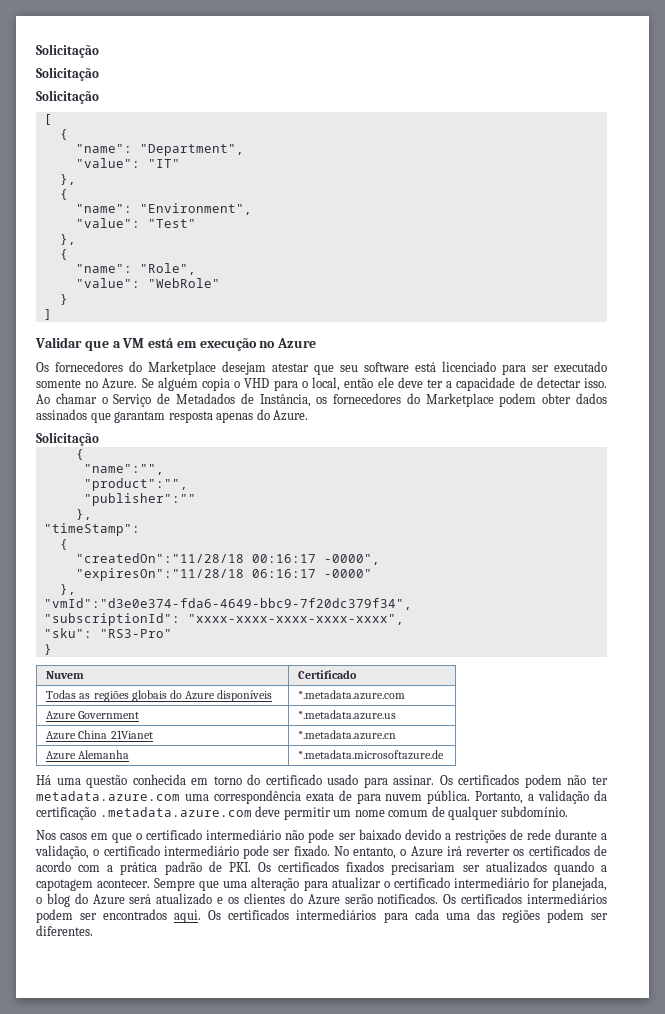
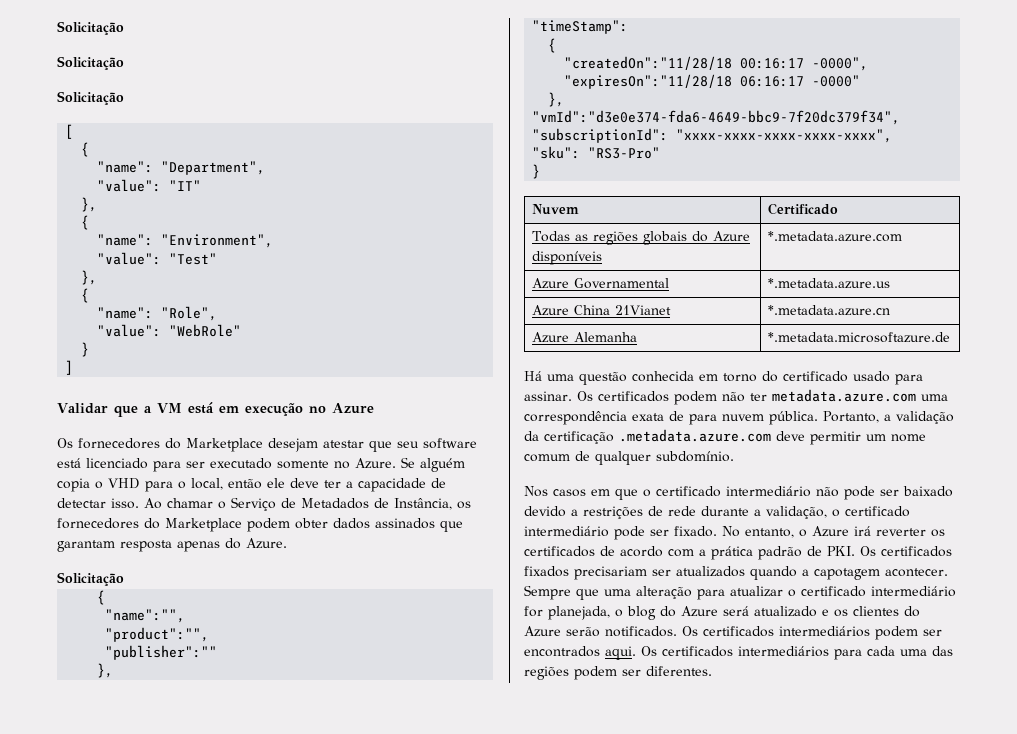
- Azure Government | *.metadata.azure.us
+ Azure Governamental | *.metadata.azure.us

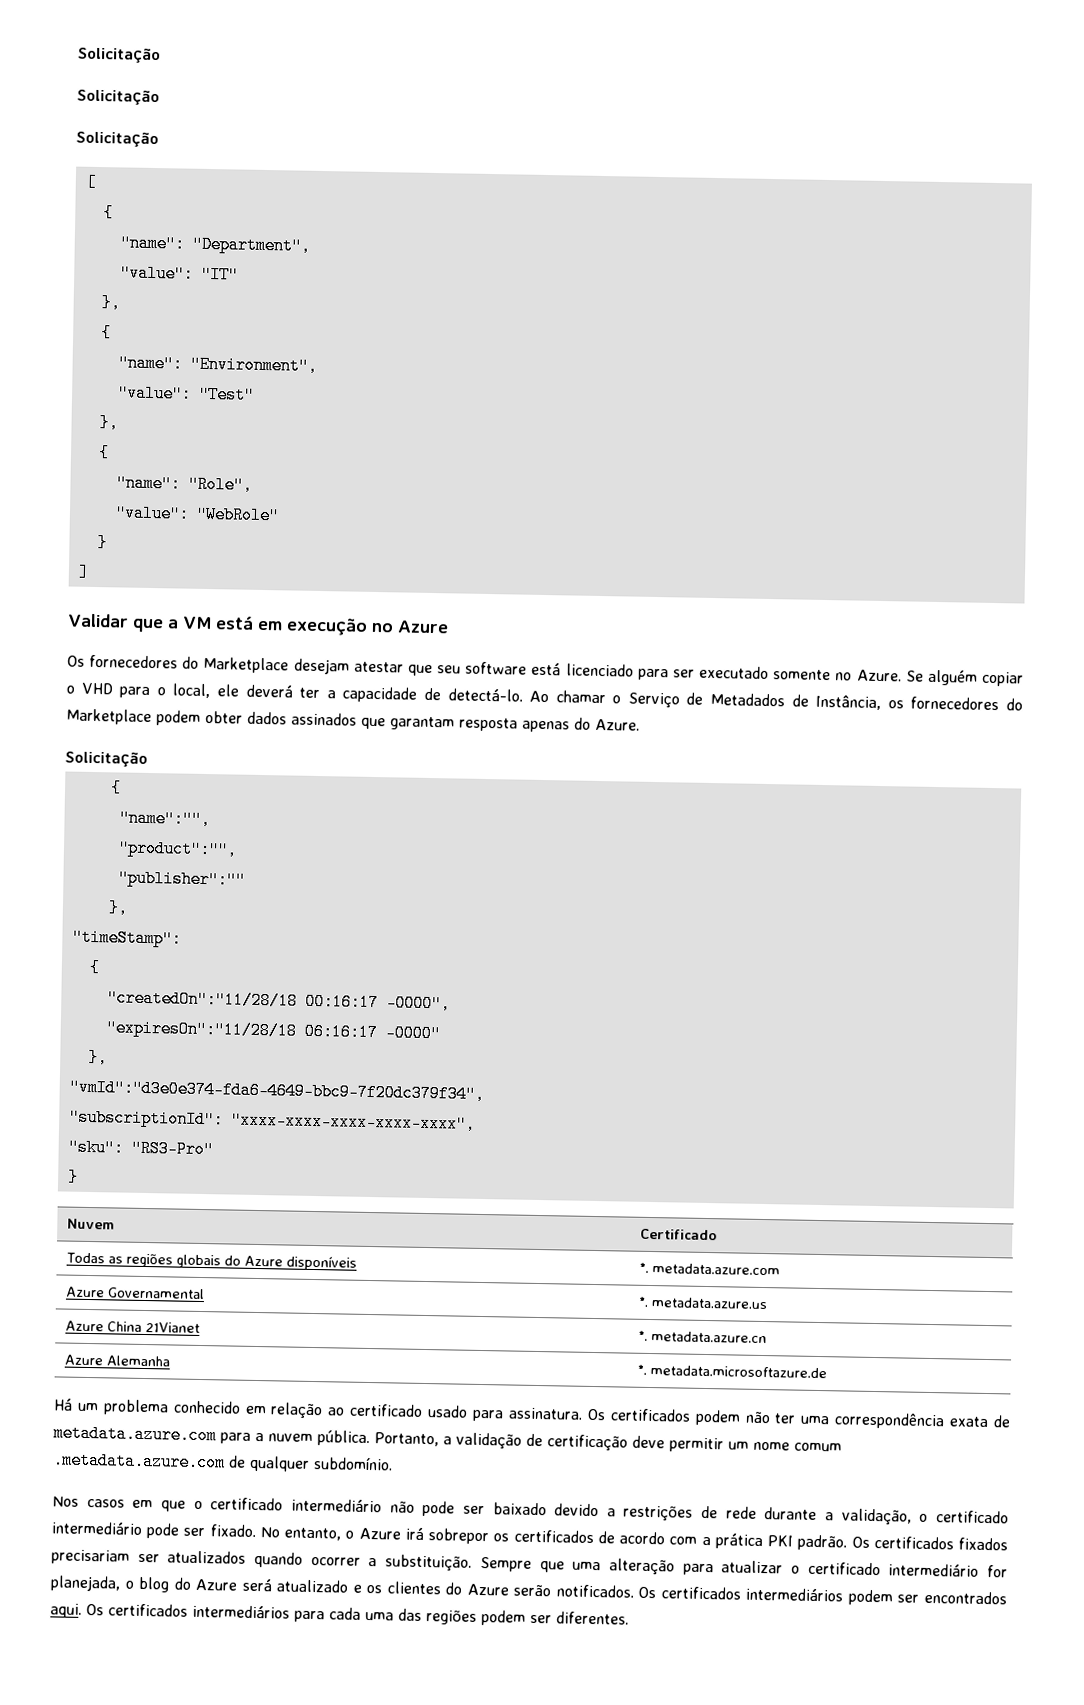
- Se alguém copia o VHD para o local, então ele deve ter a capacidade de detectar isso.
+ Se alguém copiar o VHD para o local, ele deverá ter a capacidade de detectá-lo.
- Todas as regiões globais do Azure disponíveis | *.metadata.azure.com
+ Todas as regiões globais do Azure disponíveis | *. metadata.azure.com
- Azure Governamental | *.metadata.azure.us
+ Azure Governamental | *. metadata.azure.us
- Azure China 21Vianet | *.metadata.azure.cn
+ Azure China 21Vianet | *. metadata.azure.cn
- Azure Alemanha | *.metadata.microsoftazure.de
+ Azure Alemanha | *. metadata.microsoftazure.de
- Há uma questão conhecida em torno do certificado usado para assinar.
+ Há um problema conhecido em relação ao certificado usado para assinatura.
- Os certificados podem não ter metadata.azure.com uma correspondência exata de para nuvem pública.
+ Os certificados podem não ter uma correspondência exata de metadata.azure.com para a nuvem pública.
- Portanto, a validação da certificação .metadata.azure.com deve permitir um nome comum de qualquer subdomínio.
+ Portanto, a validação de certificação deve permitir um nome comum .metadata.azure.com de qualquer subdomínio.
- No entanto, o Azure irá reverter os certificados de acordo com a prática padrão de PKI. Os certificados fixados precisariam ser atualizados quando a capotagem acontecer.
+ No entanto, o Azure irá sobrepor os certificados de acordo com a prática PKI padrão. Os certificados fixados precisariam ser atualizados quando ocorrer a substituição.

